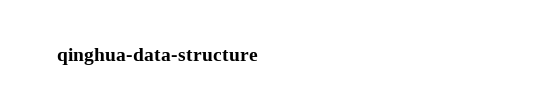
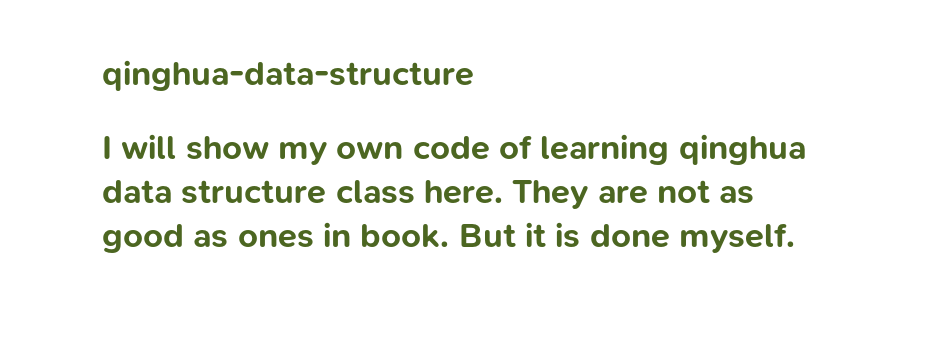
+ I will show my own code of learning qinghua data structure class here. They are not as good as ones in book. But it is done myself.

